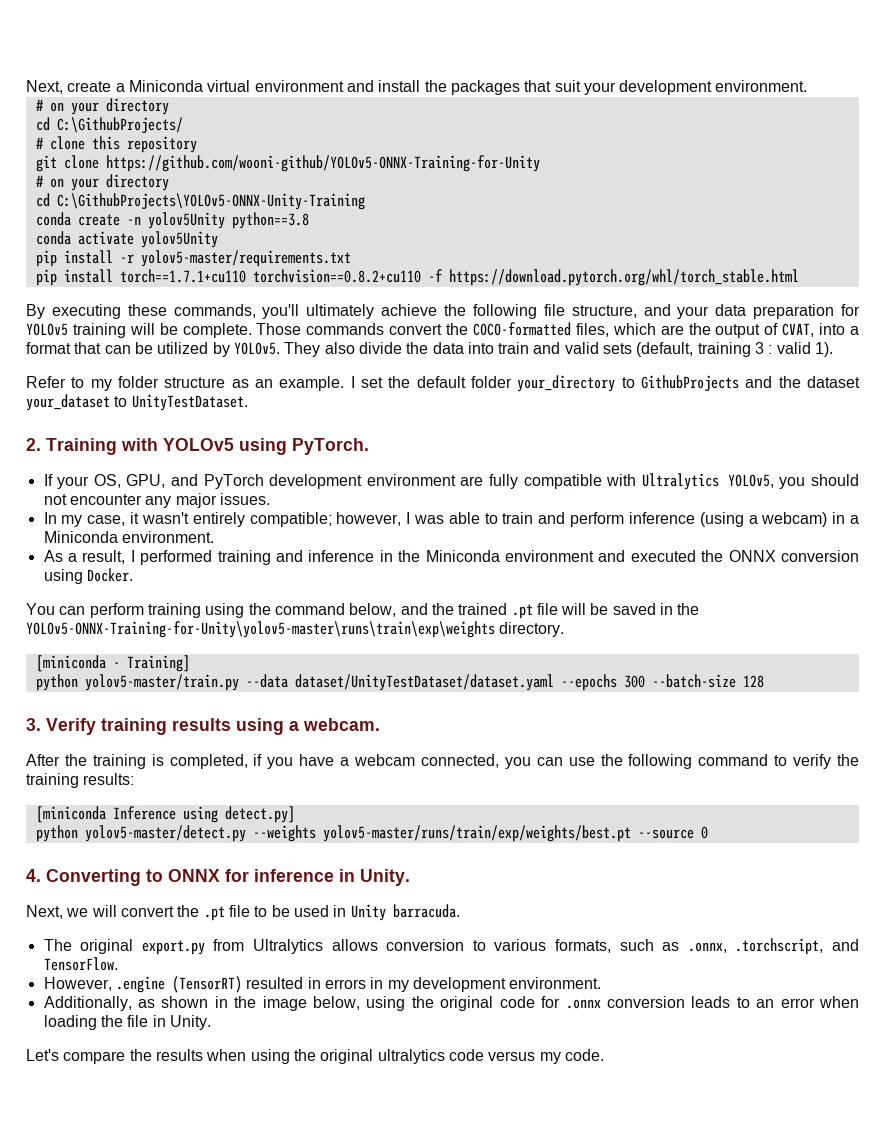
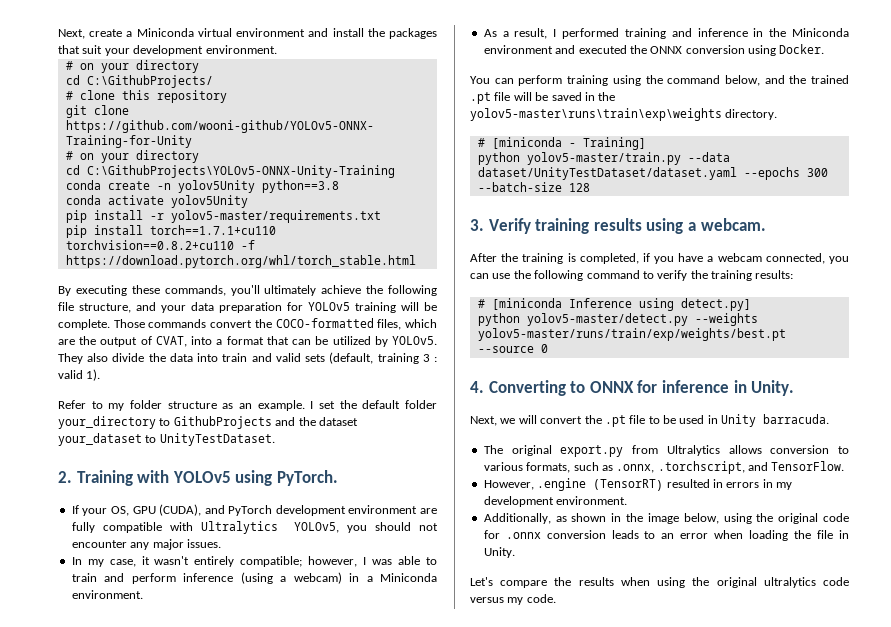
- If your OS, GPU, and PyTorch development environment are fully compatible with Ultralytics YOLOv5, you should not encounter any major issues.
+ If your OS, GPU (CUDA), and PyTorch development environment are fully compatible with Ultralytics YOLOv5, you should not encounter any major issues.
- You can perform training using the command below, and the trained .pt file will be saved in the YOLOv5-ONNX-Training-for-Unity\yolov5-master\runs\train\exp\weights directory.
+ You can perform training using the command below, and the trained .pt file will be saved in the yolov5-master\runs\train\exp\weights directory.
- [miniconda - Training]
+ # [miniconda - Training]
- [miniconda Inference using detect.py]
+ # [miniconda Inference using detect.py]

